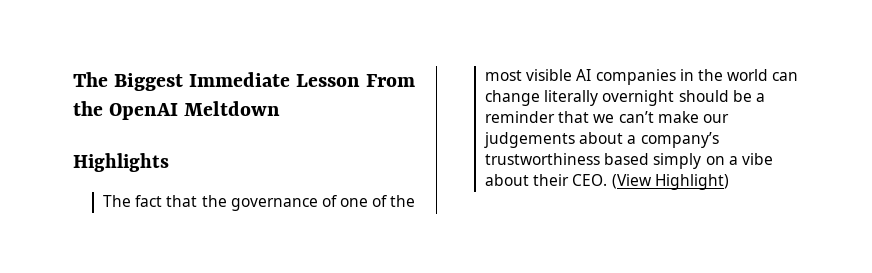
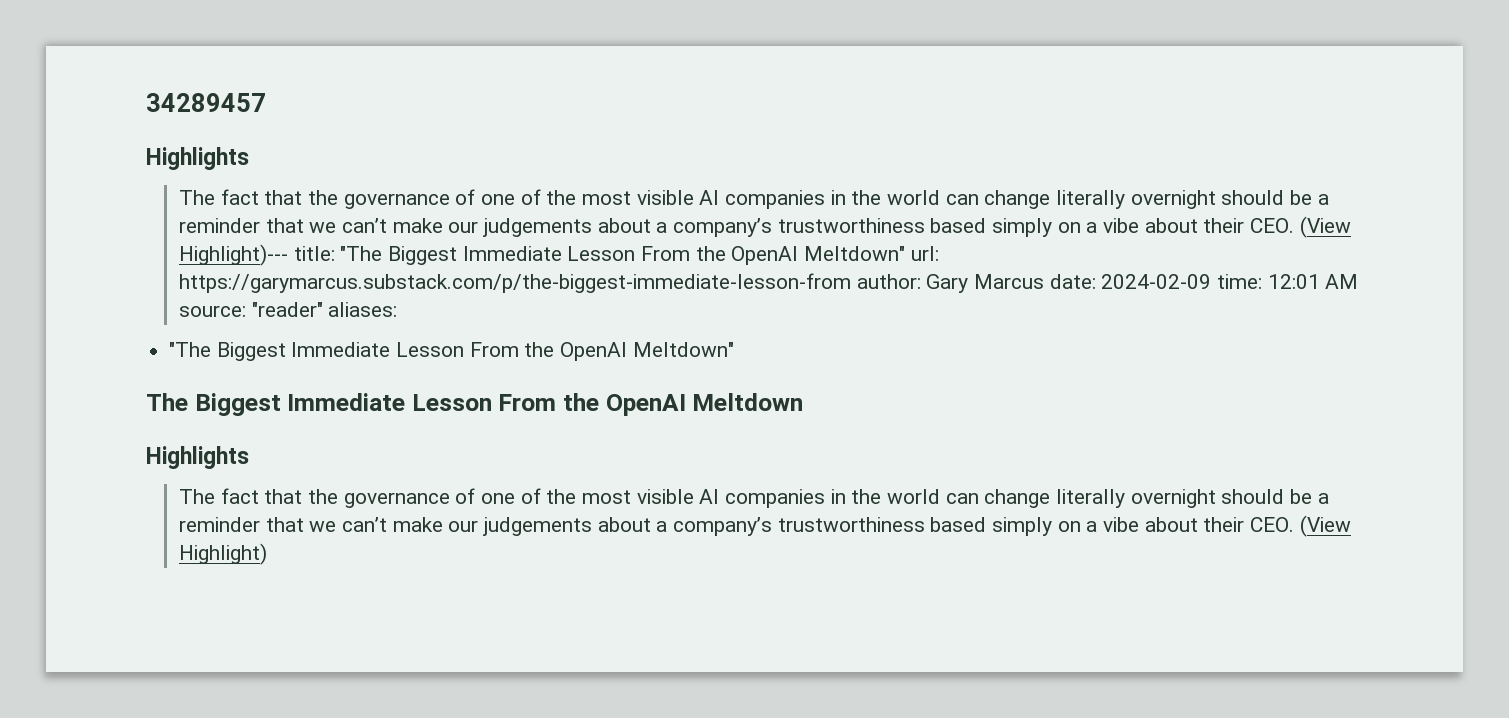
+ 34289457
+ Highlights
+ The fact that the governance of one of the most visible AI companies in the world can change literally overnight should be a reminder that we can’t make our judgements about a company’s trustworthiness based simply on a vibe about their CEO. (View Highlight)--- title: "The Biggest Immediate Lesson From the OpenAI Meltdown" url: https://garymarcus.substack.com/p/the-biggest-immediate-lesson-from author: Gary Marcus date: 2024-02-09 time: 12:01 AM source: "reader" aliases:
+ "The Biggest Immediate Lesson From the OpenAI Meltdown"

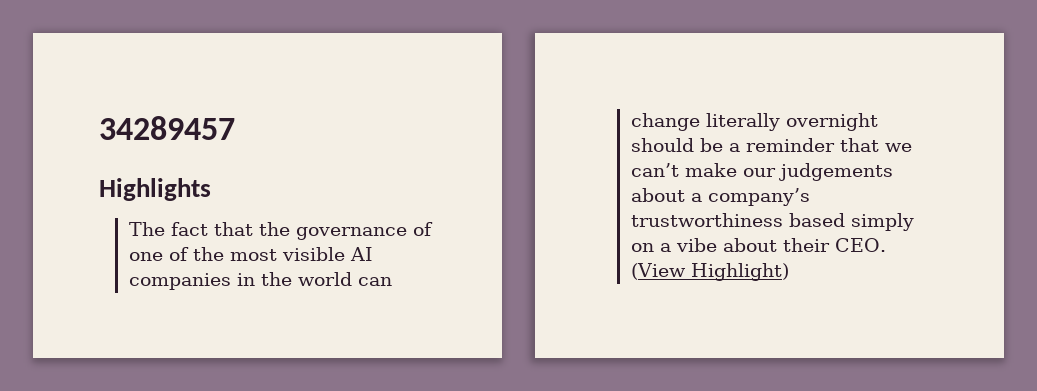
- The fact that the governance of one of the most visible AI companies in the world can change literally overnight should be a reminder that we can’t make our judgements about a company’s trustworthiness based simply on a vibe about their CEO. (View Highlight)--- title: "The Biggest Immediate Lesson From the OpenAI Meltdown" url: https://garymarcus.substack.com/p/the-biggest-immediate-lesson-from author: Gary Marcus date: 2024-02-09 time: 12:01 AM source: "reader" aliases:
- "The Biggest Immediate Lesson From the OpenAI Meltdown"
- The Biggest Immediate Lesson From the OpenAI Meltdown
- Highlights

